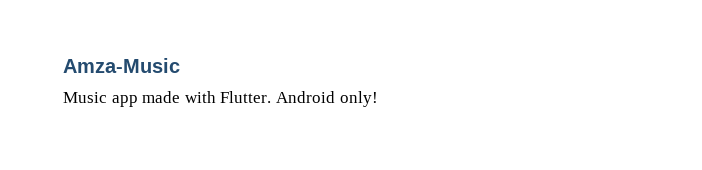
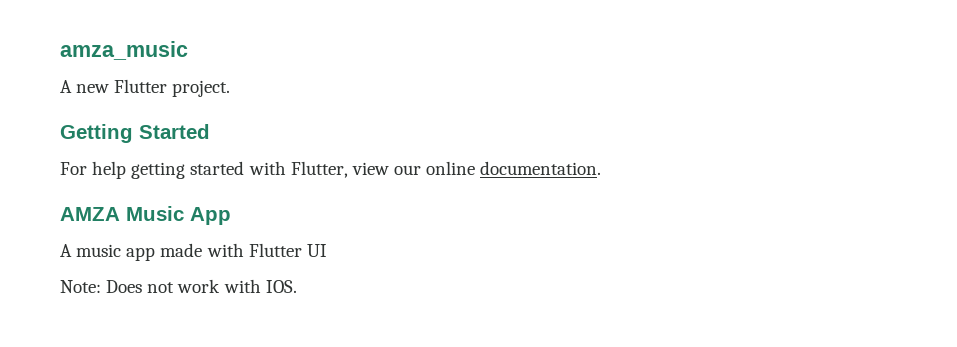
- Amza-Music
- Music app made with Flutter. Android only!
+ amza_music
+ A new Flutter project.
+ Getting Started
+ For help getting started with Flutter, view our online documentation.
+ AMZA Music App
+ A music app made with Flutter UI
+ Note: Does not work with IOS.

